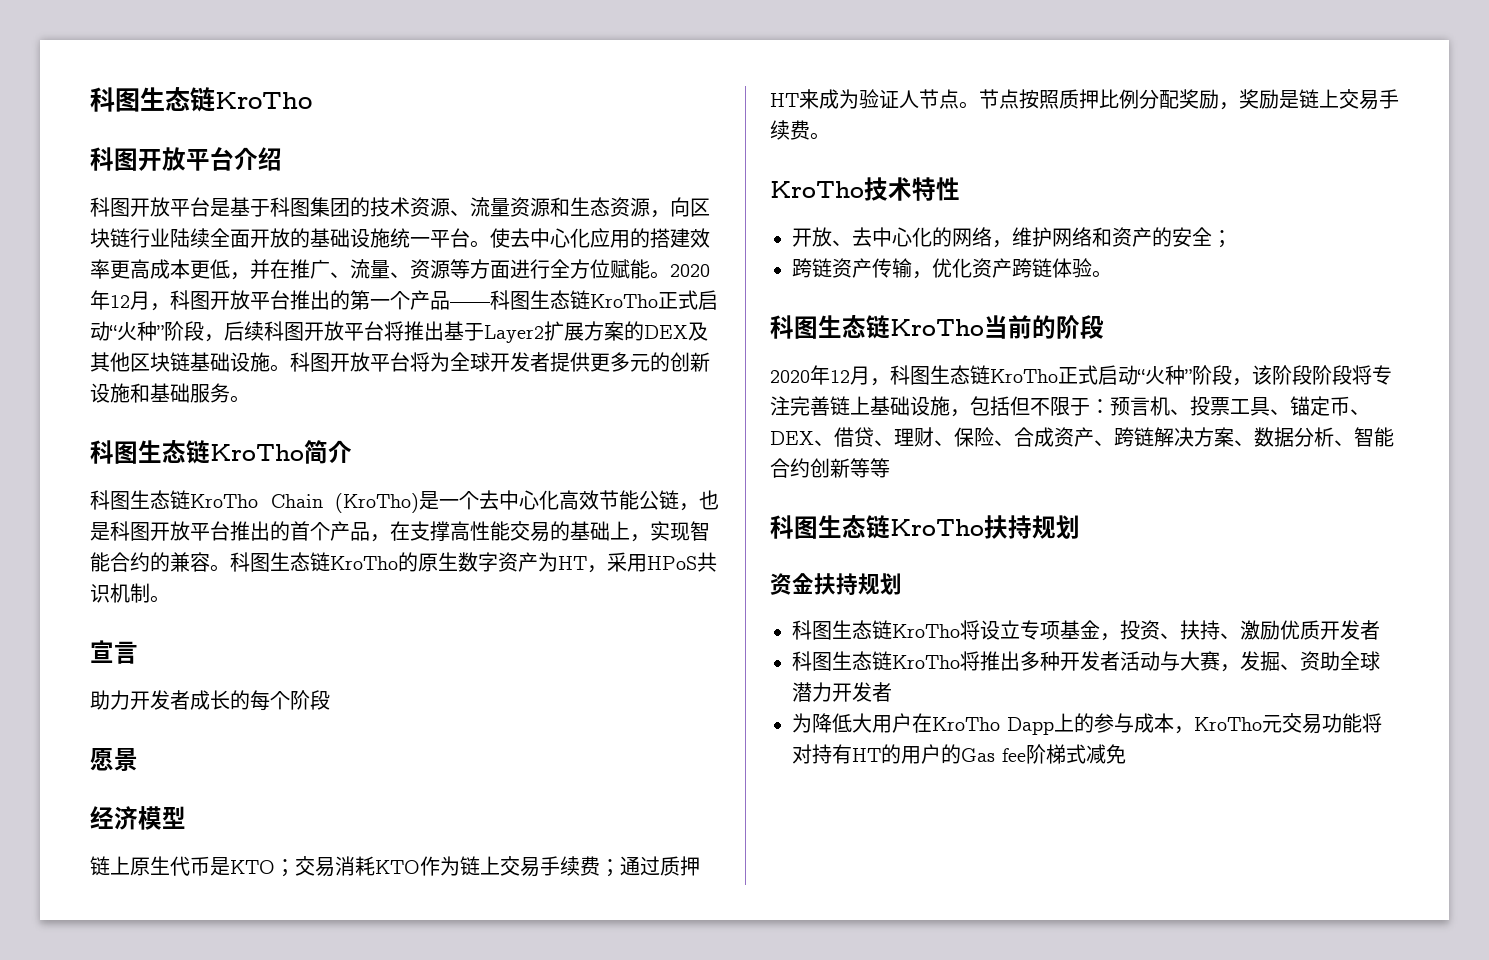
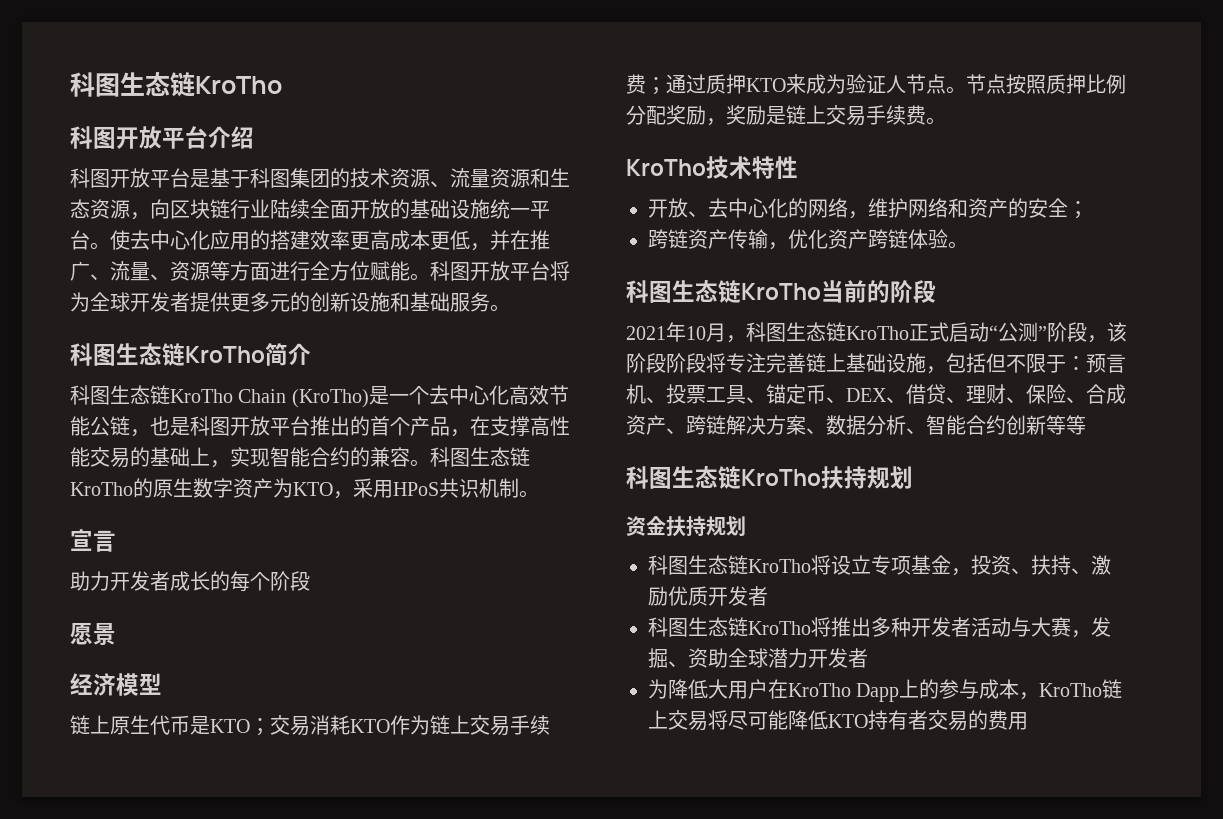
- 2020年12月，科图开放平台推出的第一个产品——科图生态链KroTho正式启动“火种”阶段，后续科图开放平台将推出基于Layer2扩展方案的DEX及其他区块链基础设施。
- 科图生态链KroTho的原生数字资产为HT，采用HPoS共识机制。
+ 科图生态链KroTho的原生数字资产为KTO，采用HPoS共识机制。
- 链上原生代币是KTO；交易消耗KTO作为链上交易手续费；通过质押HT来成为验证人节点。
+ 链上原生代币是KTO；交易消耗KTO作为链上交易手续费；通过质押KTO来成为验证人节点。
- 2020年12月，科图生态链KroTho正式启动“火种”阶段，该阶段阶段将专注完善链上基础设施，包括但不限于：预言机、投票工具、锚定币、DEX、借贷、理财、保险、合成资产、跨链解决方案、数据分析、智能合约创新等等
+ 2021年10月，科图生态链KroTho正式启动“公测”阶段，该阶段阶段将专注完善链上基础设施，包括但不限于：预言机、投票工具、锚定币、DEX、借贷、理财、保险、合成资产、跨链解决方案、数据分析、智能合约创新等等
- 为降低大用户在KroTho Dapp上的参与成本，KroTho元交易功能将对持有HT的用户的Gas fee阶梯式减免
+ 为降低大用户在KroTho Dapp上的参与成本，KroTho链上交易将尽可能降低KTO持有者交易的费用

